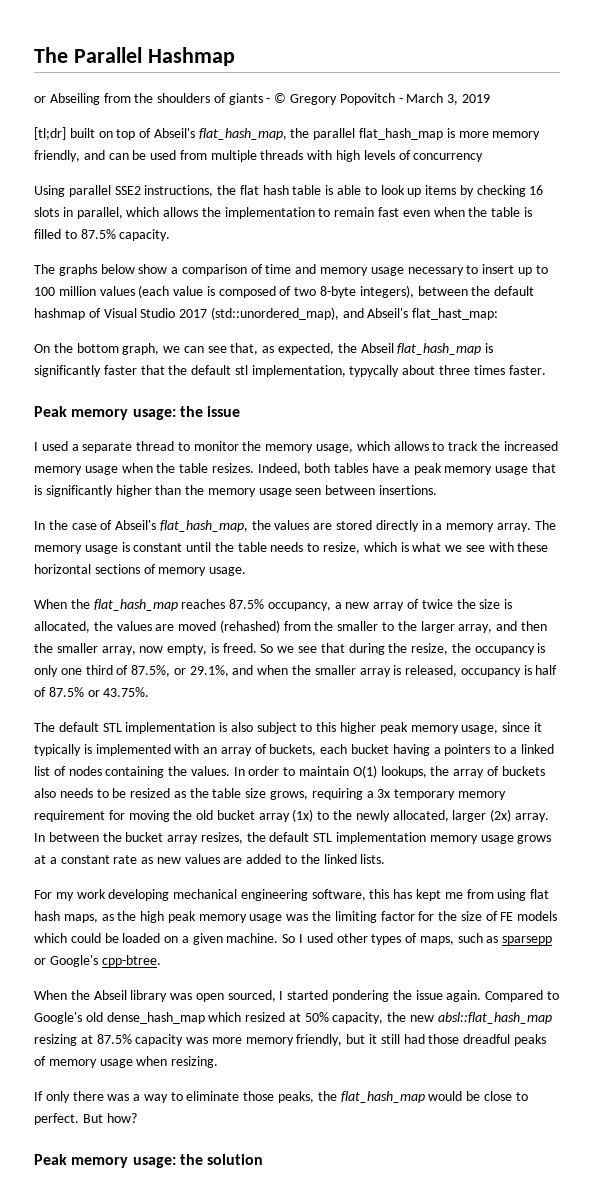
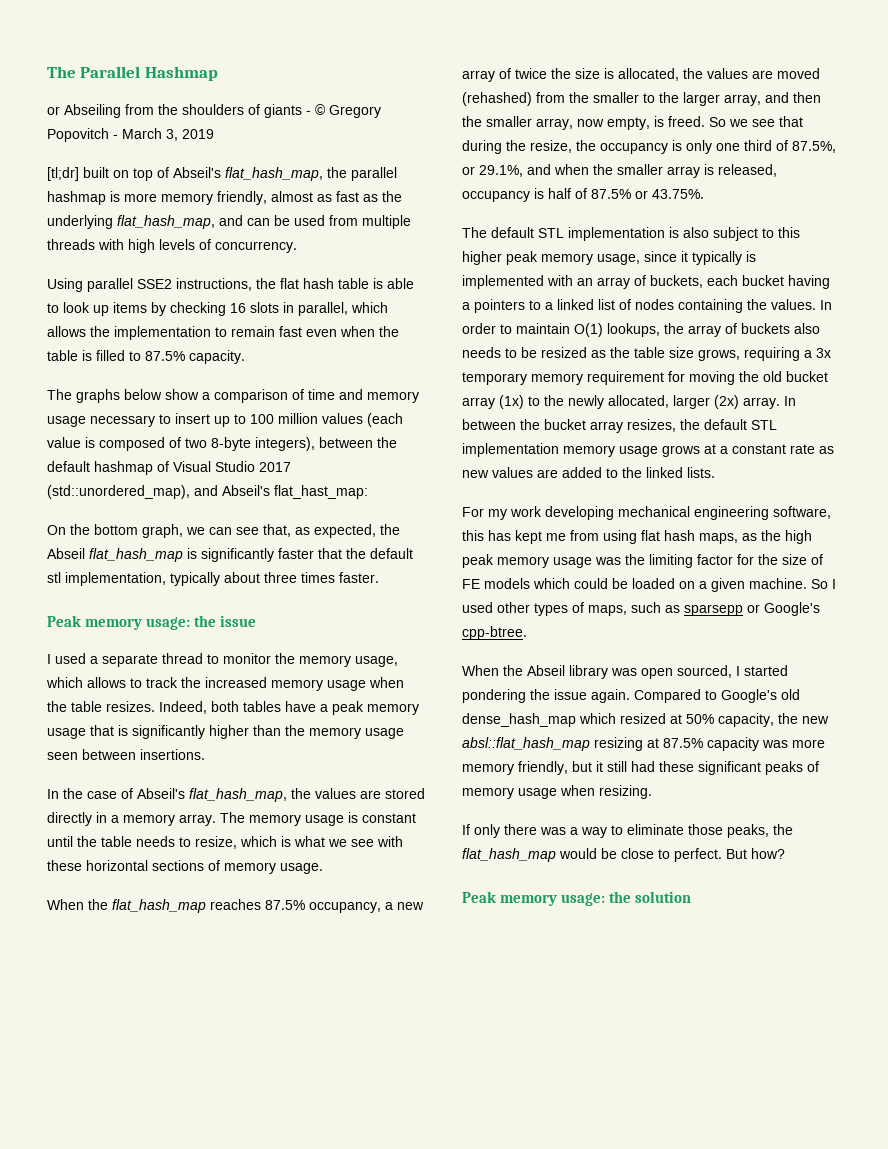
- [tl;dr] built on top of Abseil's flat_hash_map, the parallel flat_hash_map is more memory friendly, and can be used from multiple threads with high levels of concurrency
+ [tl;dr] built on top of Abseil's flat_hash_map, the parallel hashmap is more memory friendly, almost as fast as the underlying flat_hash_map, and can be used from multiple threads with high levels of concurrency.
- On the bottom graph, we can see that, as expected, the Abseil flat_hash_map is significantly faster that the default stl implementation, typycally about three times faster.
+ On the bottom graph, we can see that, as expected, the Abseil flat_hash_map is significantly faster that the default stl implementation, typically about three times faster.
- Compared to Google's old dense_hash_map which resized at 50% capacity, the new absl::flat_hash_map resizing at 87.5% capacity was more memory friendly, but it still had those dreadful peaks of memory usage when resizing.
+ Compared to Google's old dense_hash_map which resized at 50% capacity, the new absl::flat_hash_map resizing at 87.5% capacity was more memory friendly, but it still had these significant peaks of memory usage when resizing.

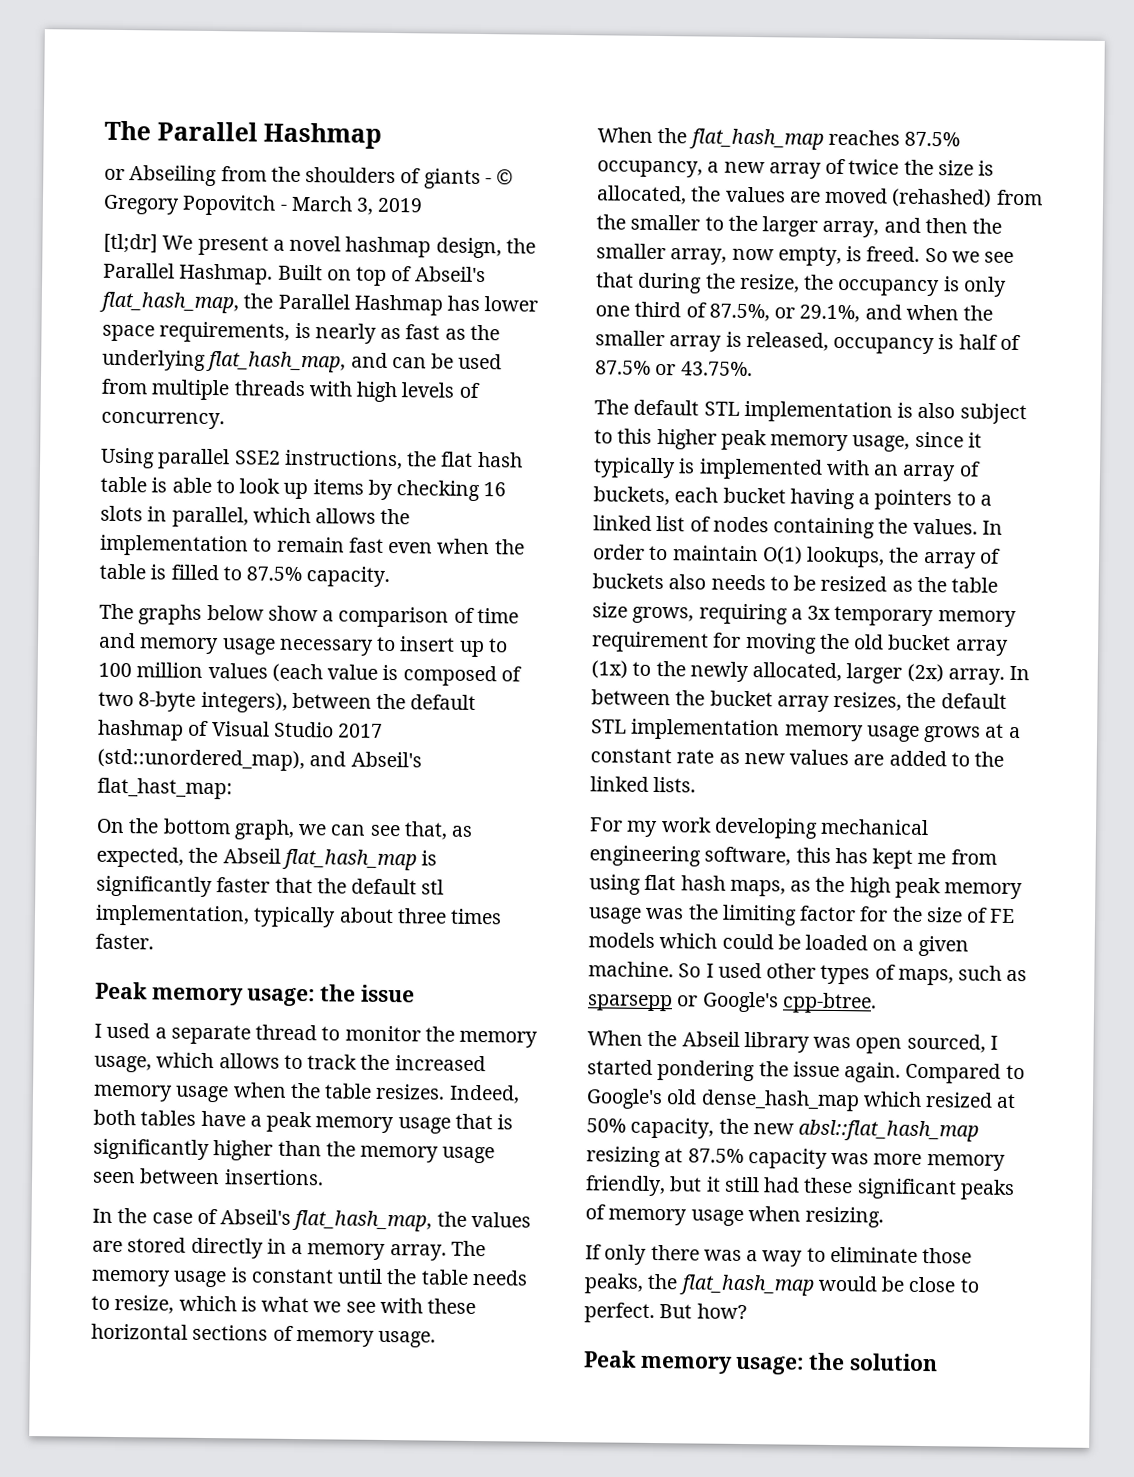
- [tl;dr] built on top of Abseil's flat_hash_map, the parallel hashmap is more memory friendly, almost as fast as the underlying flat_hash_map, and can be used from multiple threads with high levels of concurrency.
+ [tl;dr] We present a novel hashmap design, the Parallel Hashmap. Built on top of Abseil's flat_hash_map, the Parallel Hashmap has lower space requirements, is nearly as fast as the underlying flat_hash_map, and can be used from multiple threads with high levels of concurrency.

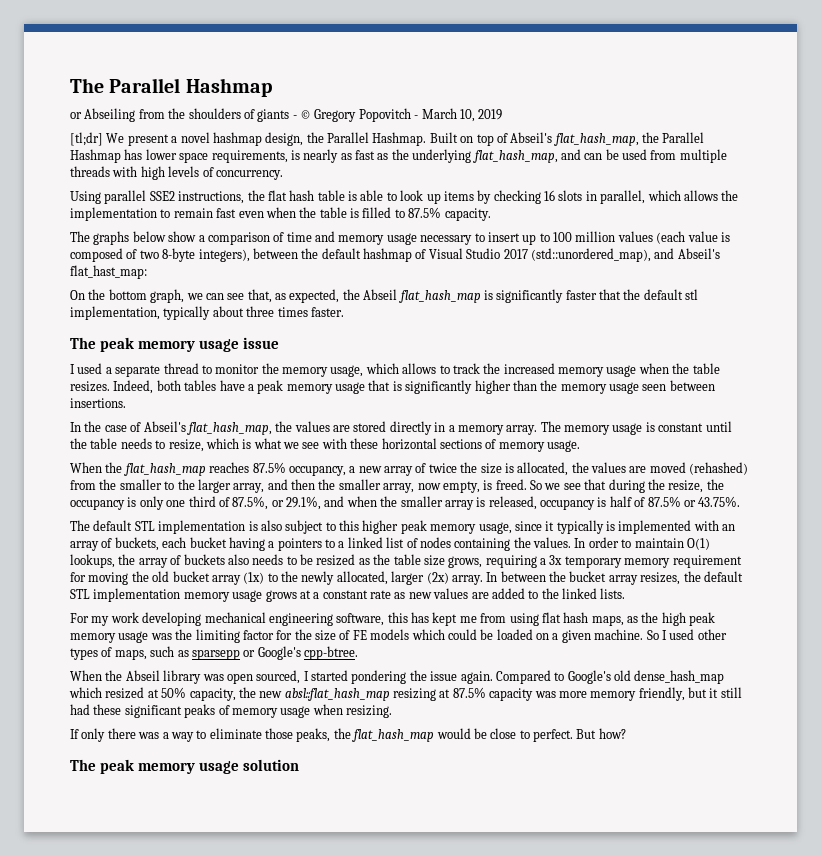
- or Abseiling from the shoulders of giants - © Gregory Popovitch - March 3, 2019
+ or Abseiling from the shoulders of giants - © Gregory Popovitch - March 10, 2019
- Peak memory usage: the issue
+ The peak memory usage issue
- Peak memory usage: the solution
+ The peak memory usage solution

